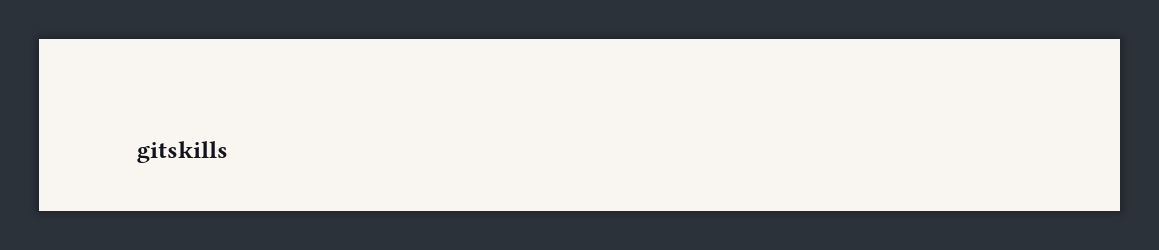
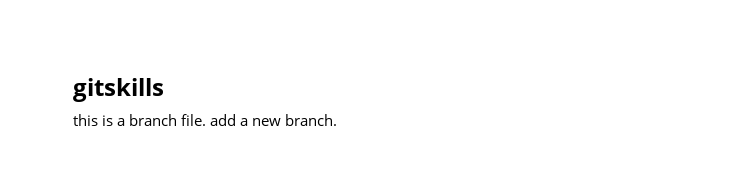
+ this is a branch file. add a new branch.

